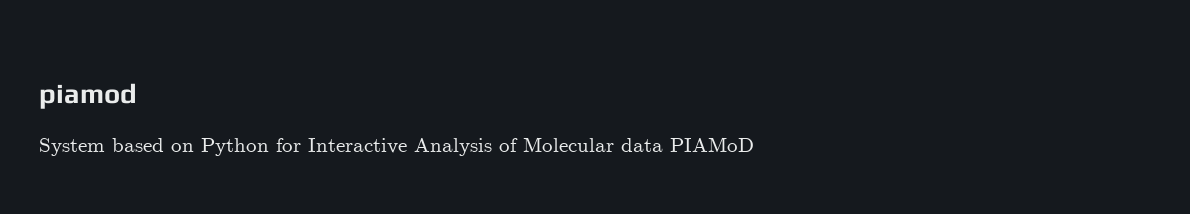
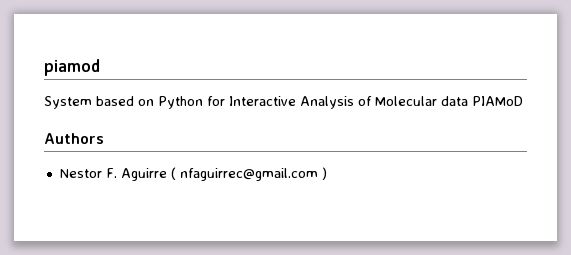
+ Authors
+ Nestor F. Aguirre ( nfaguirrec@gmail.com )

